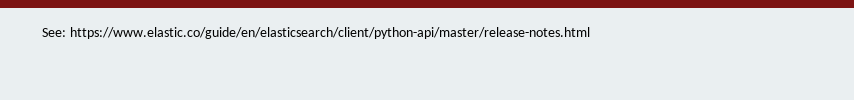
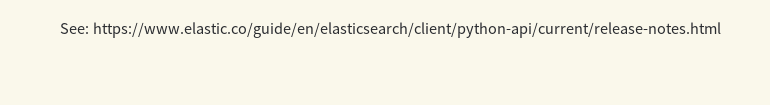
- See: https://www.elastic.co/guide/en/elasticsearch/client/python-api/master/release-notes.html
+ See: https://www.elastic.co/guide/en/elasticsearch/client/python-api/current/release-notes.html

